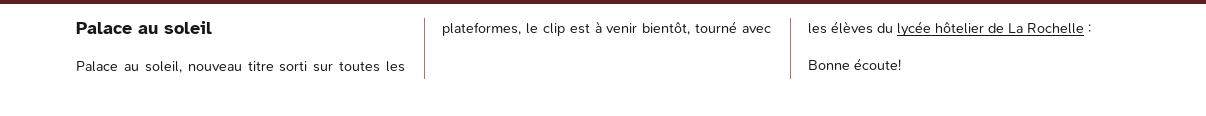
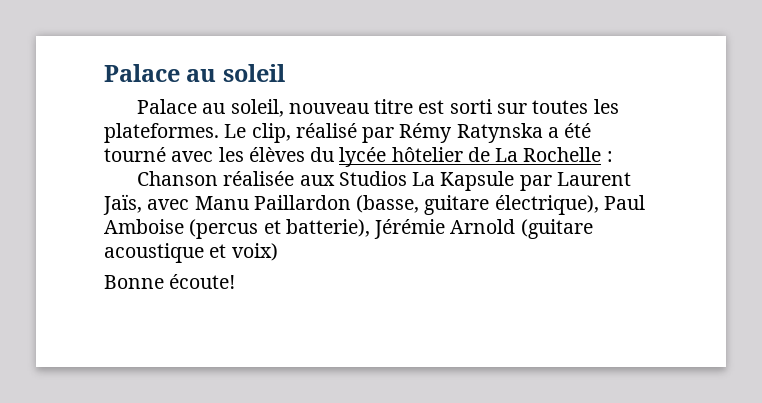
- Palace au soleil, nouveau titre sorti sur toutes les plateformes, le clip est à venir bientôt, tourné avec les élèves du lycée hôtelier de La Rochelle :
+ Palace au soleil, nouveau titre est sorti sur toutes les plateformes. Le clip, réalisé par Rémy Ratynska a été tourné avec les élèves du lycée hôtelier de La Rochelle :
+ Chanson réalisée aux Studios La Kapsule par Laurent Jaïs, avec Manu Paillardon (basse, guitare électrique), Paul Amboise (percus et batterie), Jérémie Arnold (guitare acoustique et voix)

